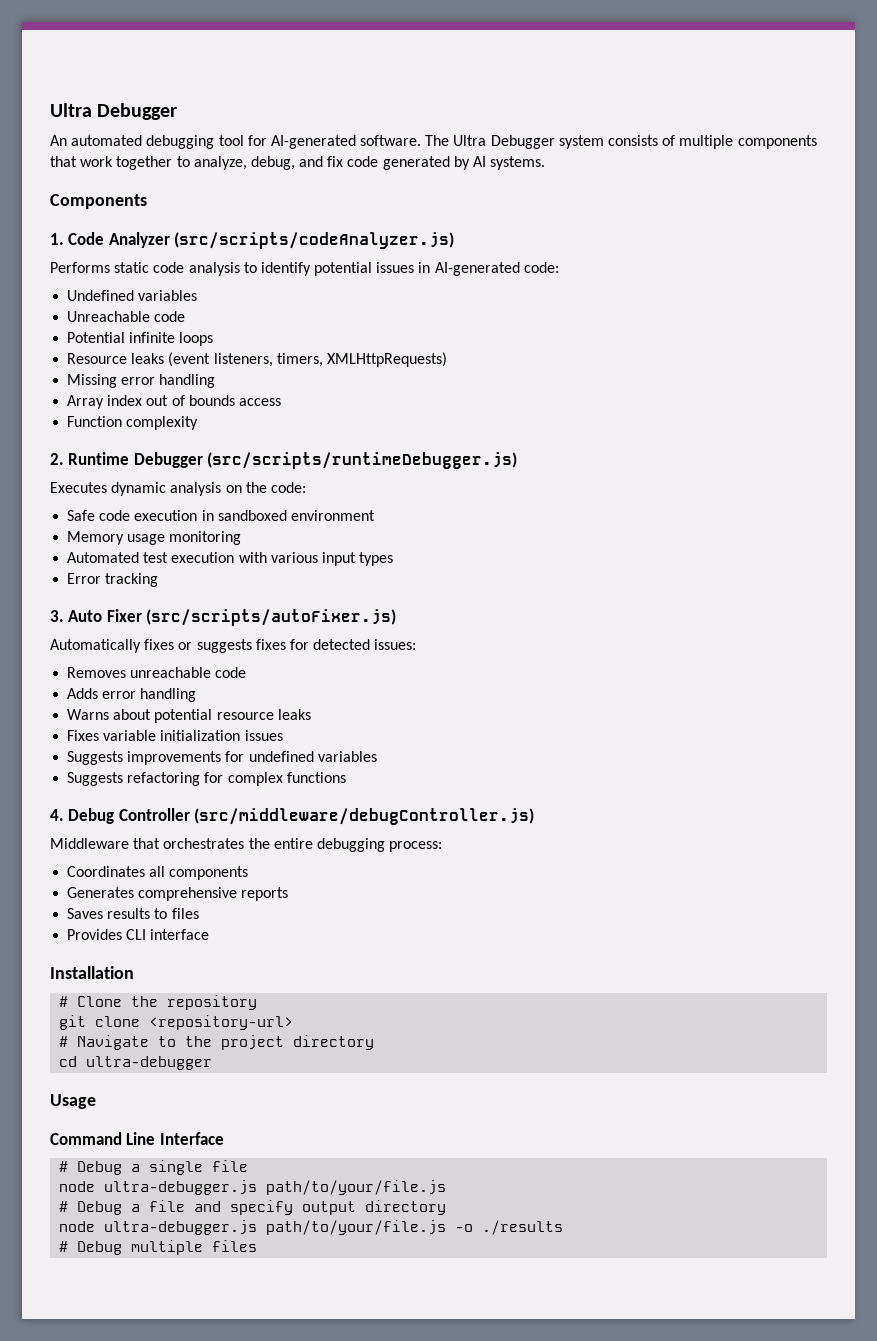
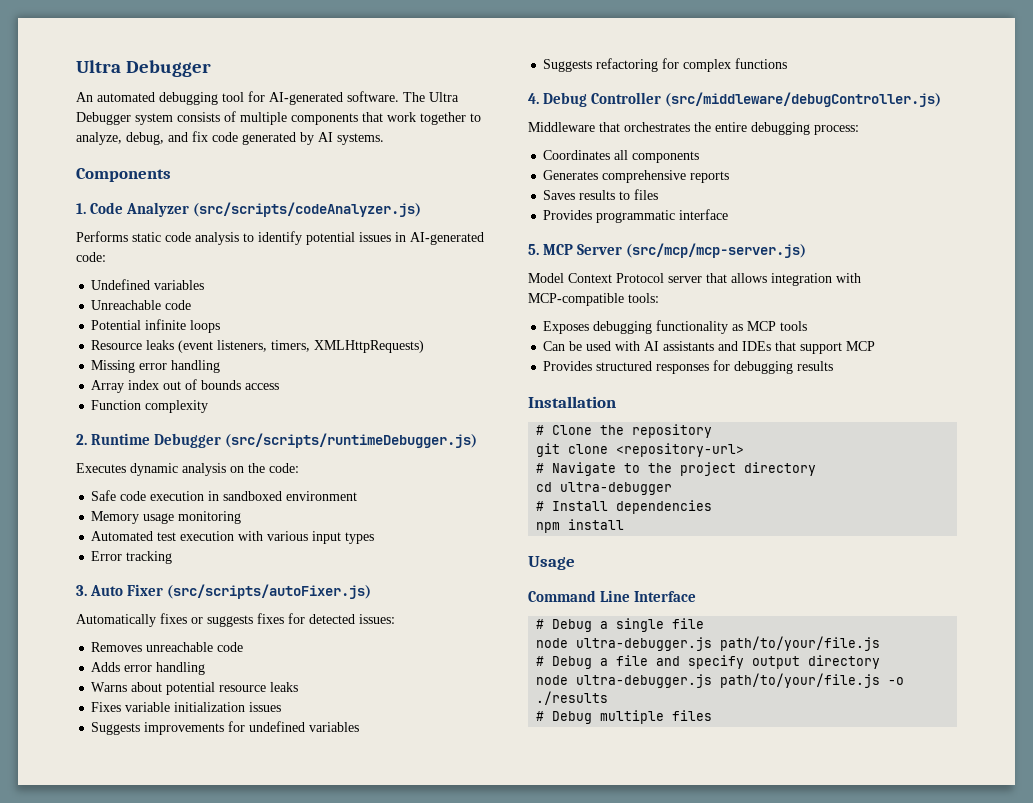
- Provides CLI interface
+ Provides programmatic interface
+ 5. MCP Server (src/mcp/mcp-server.js)
+ Model Context Protocol server that allows integration with MCP-compatible tools:
+ Exposes debugging functionality as MCP tools
+ Can be used with AI assistants and IDEs that support MCP
+ Provides structured responses for debugging results
+ # Install dependencies
+ npm install

